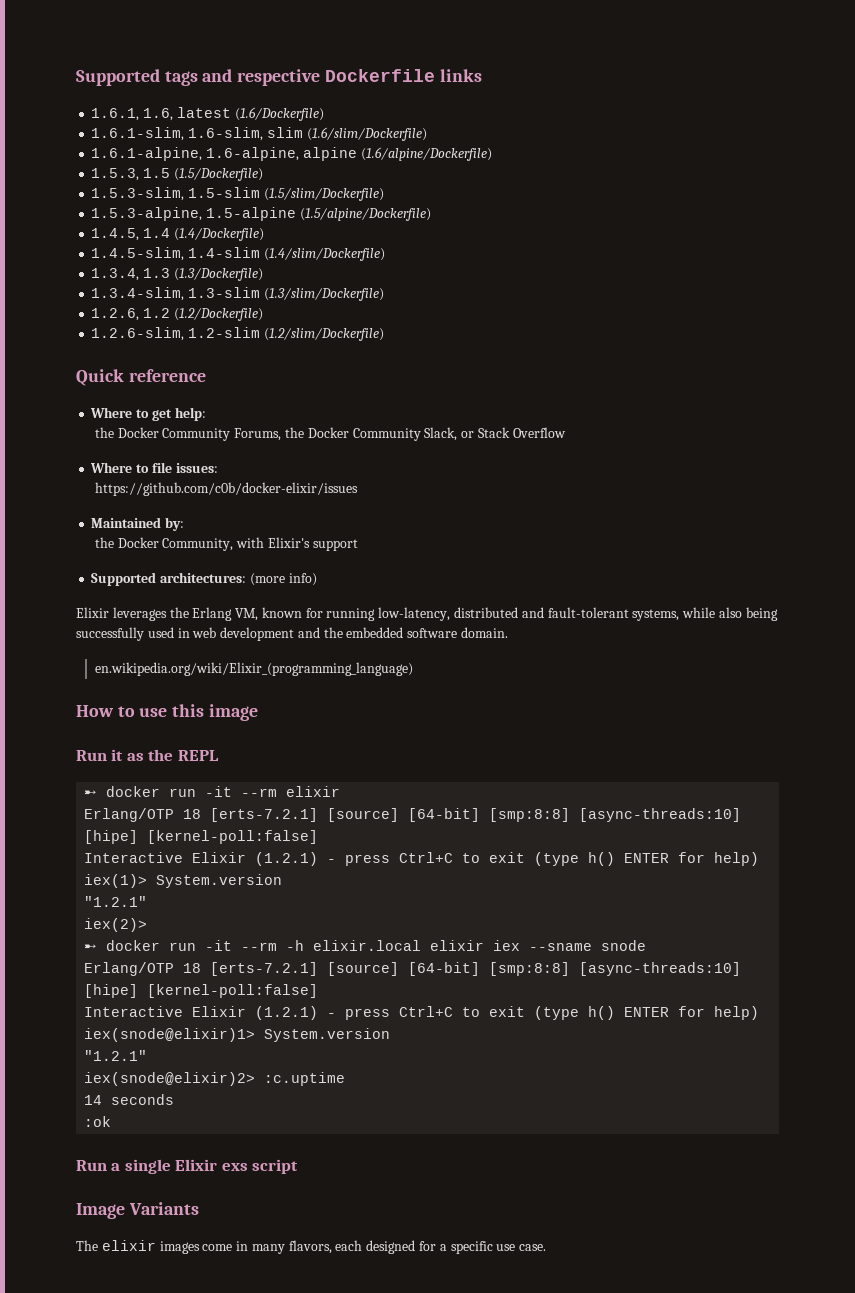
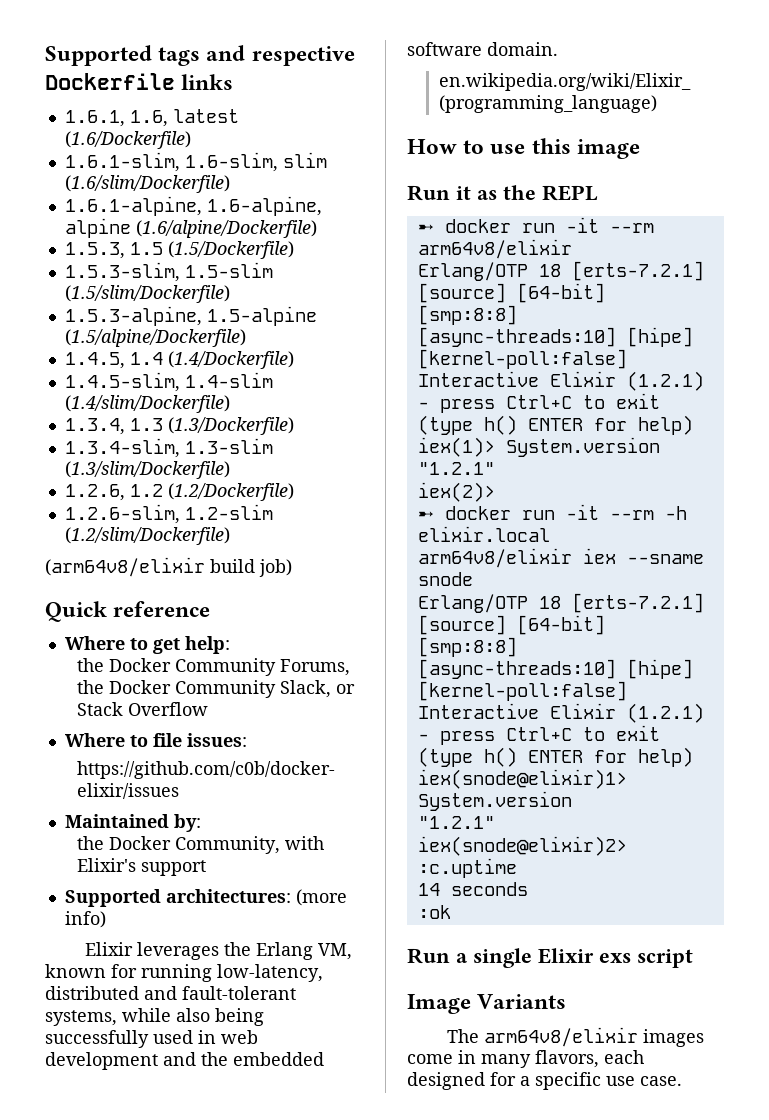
+ (arm64v8/elixir build job)
- ➸ docker run -it --rm elixir
+ ➸ docker run -it --rm arm64v8/elixir
- ➸ docker run -it --rm -h elixir.local elixir iex --sname snode
+ ➸ docker run -it --rm -h elixir.local arm64v8/elixir iex --sname snode
- The elixir images come in many flavors, each designed for a specific use case.
+ The arm64v8/elixir images come in many flavors, each designed for a specific use case.

